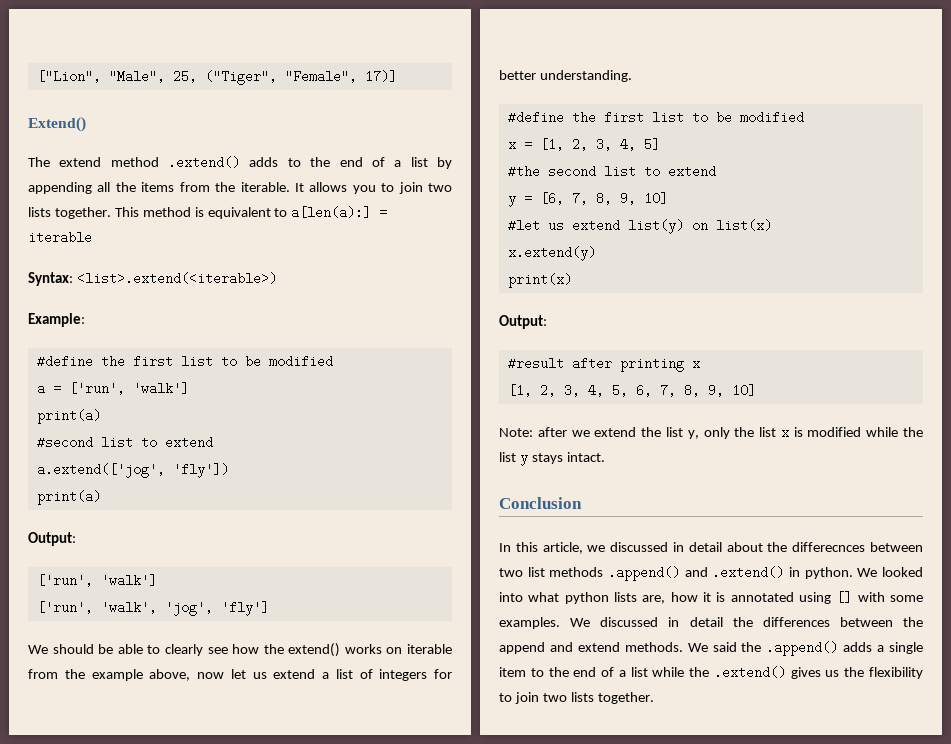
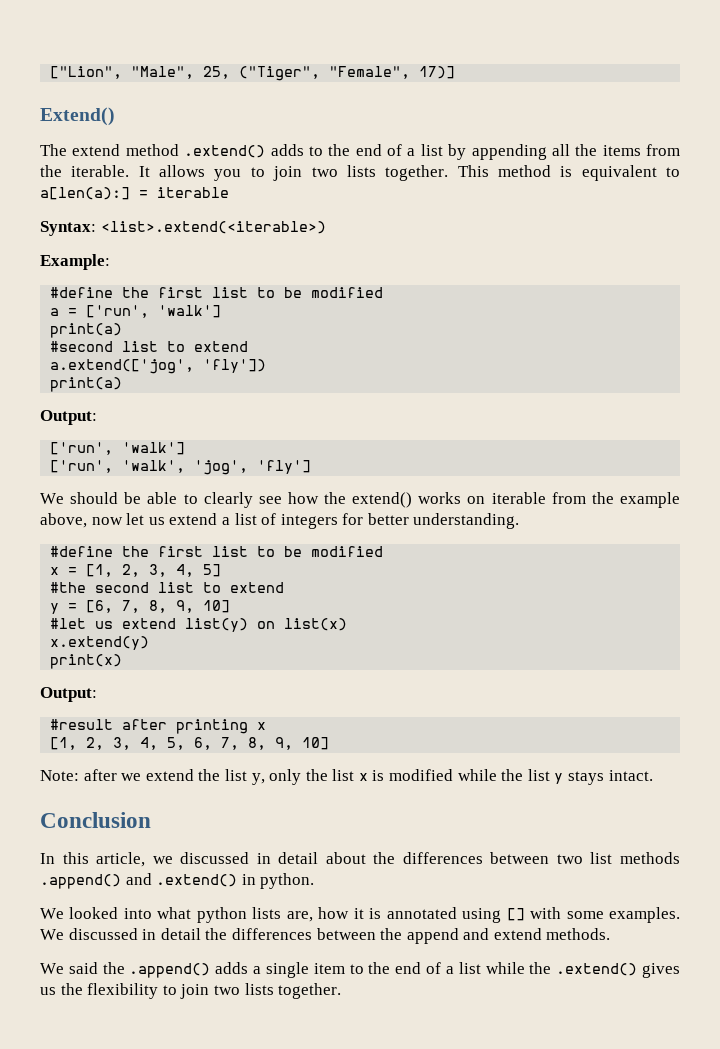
- In this article, we discussed in detail about the differecnces between two list methods .append() and .extend() in python. We looked into what python lists are, how it is annotated using [] with some examples.
+ In this article, we discussed in detail about the differences between two list methods .append() and .extend() in python.
+ We looked into what python lists are, how it is annotated using [] with some examples.
- We discussed in detail the differences between the append and extend methods. We said the .append() adds a single item to the end of a list while the .extend() gives us the flexibility to join two lists together.
+ We discussed in detail the differences between the append and extend methods.
+ We said the .append() adds a single item to the end of a list while the .extend() gives us the flexibility to join two lists together.

